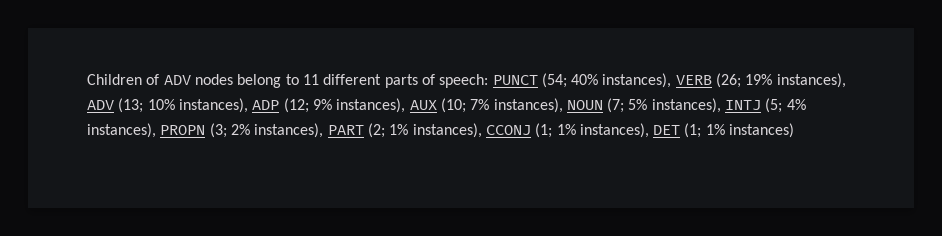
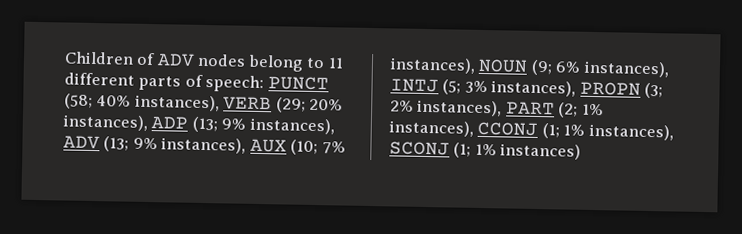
- Children of ADV nodes belong to 11 different parts of speech: PUNCT (54; 40% instances), VERB (26; 19% instances), ADV (13; 10% instances), ADP (12; 9% instances), AUX (10; 7% instances), NOUN (7; 5% instances), INTJ (5; 4% instances), PROPN (3; 2% instances), PART (2; 1% instances), CCONJ (1; 1% instances), DET (1; 1% instances)
+ Children of ADV nodes belong to 11 different parts of speech: PUNCT (58; 40% instances), VERB (29; 20% instances), ADP (13; 9% instances), ADV (13; 9% instances), AUX (10; 7% instances), NOUN (9; 6% instances), INTJ (5; 3% instances), PROPN (3; 2% instances), PART (2; 1% instances), CCONJ (1; 1% instances), SCONJ (1; 1% instances)

